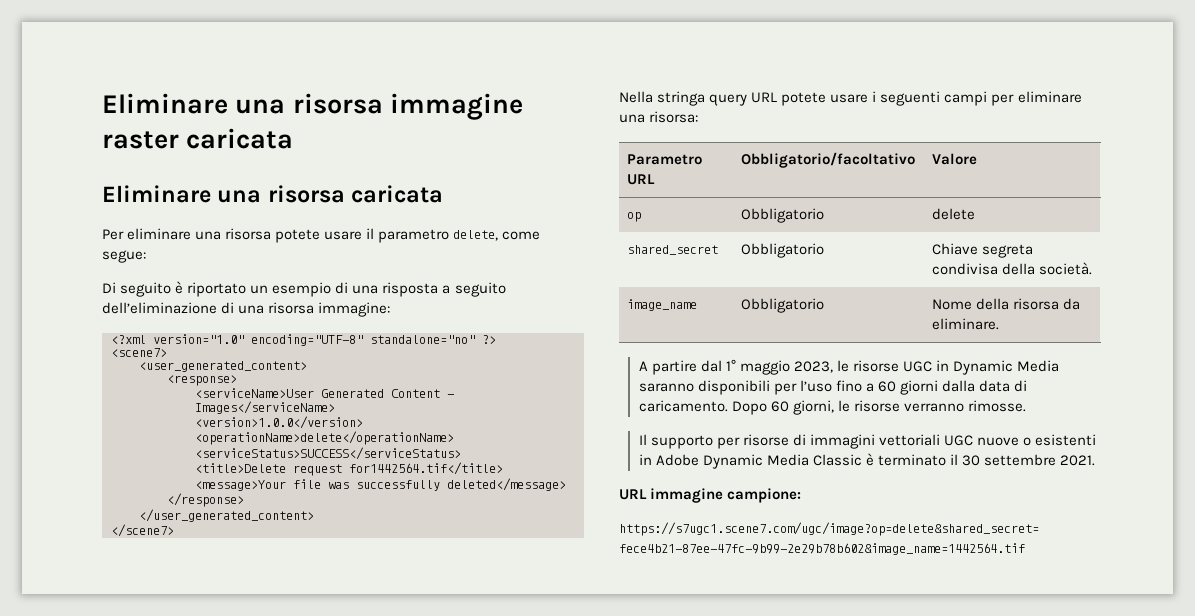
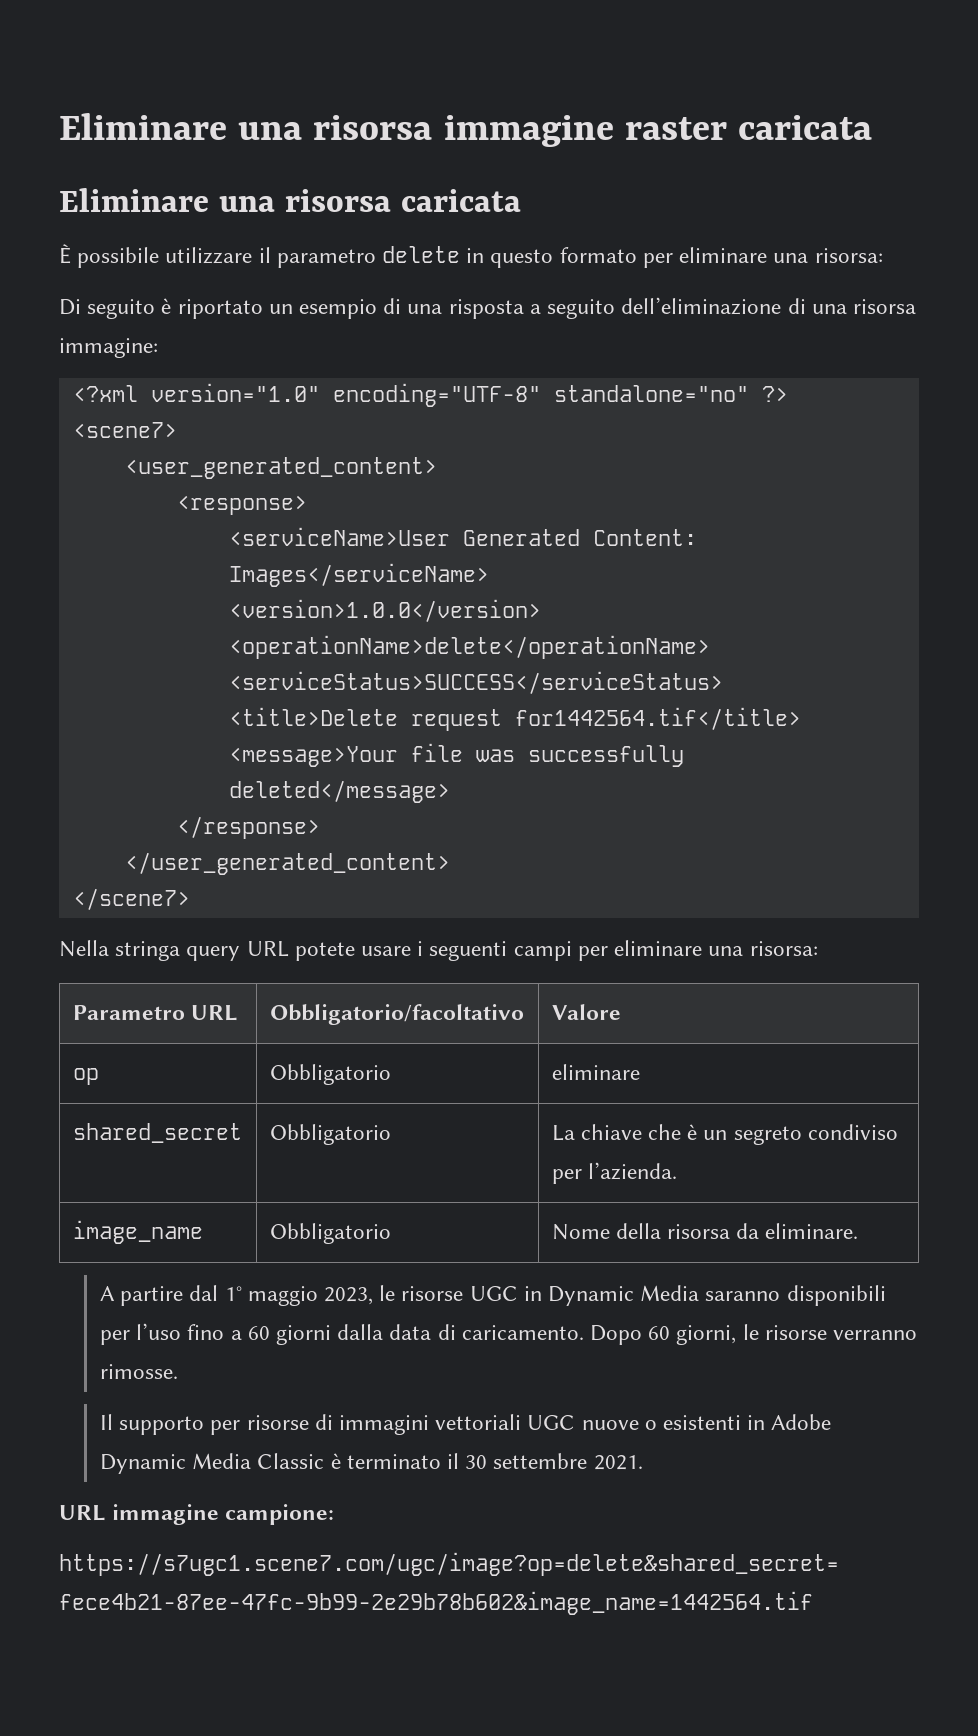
- Per eliminare una risorsa potete usare il parametro delete, come segue:
+ È possibile utilizzare il parametro delete in questo formato per eliminare una risorsa:
- <serviceName>User Generated Content - Images</serviceName>
+ <serviceName>User Generated Content: Images</serviceName>
- op | Obbligatorio | delete
+ op | Obbligatorio | eliminare
- shared_secret | Obbligatorio | Chiave segreta condivisa della società.
+ shared_secret | Obbligatorio | La chiave che è un segreto condiviso per l’azienda.

